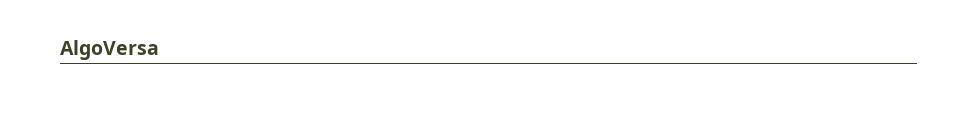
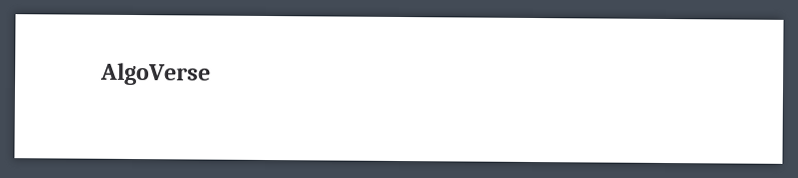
- AlgoVersa
+ AlgoVerse

